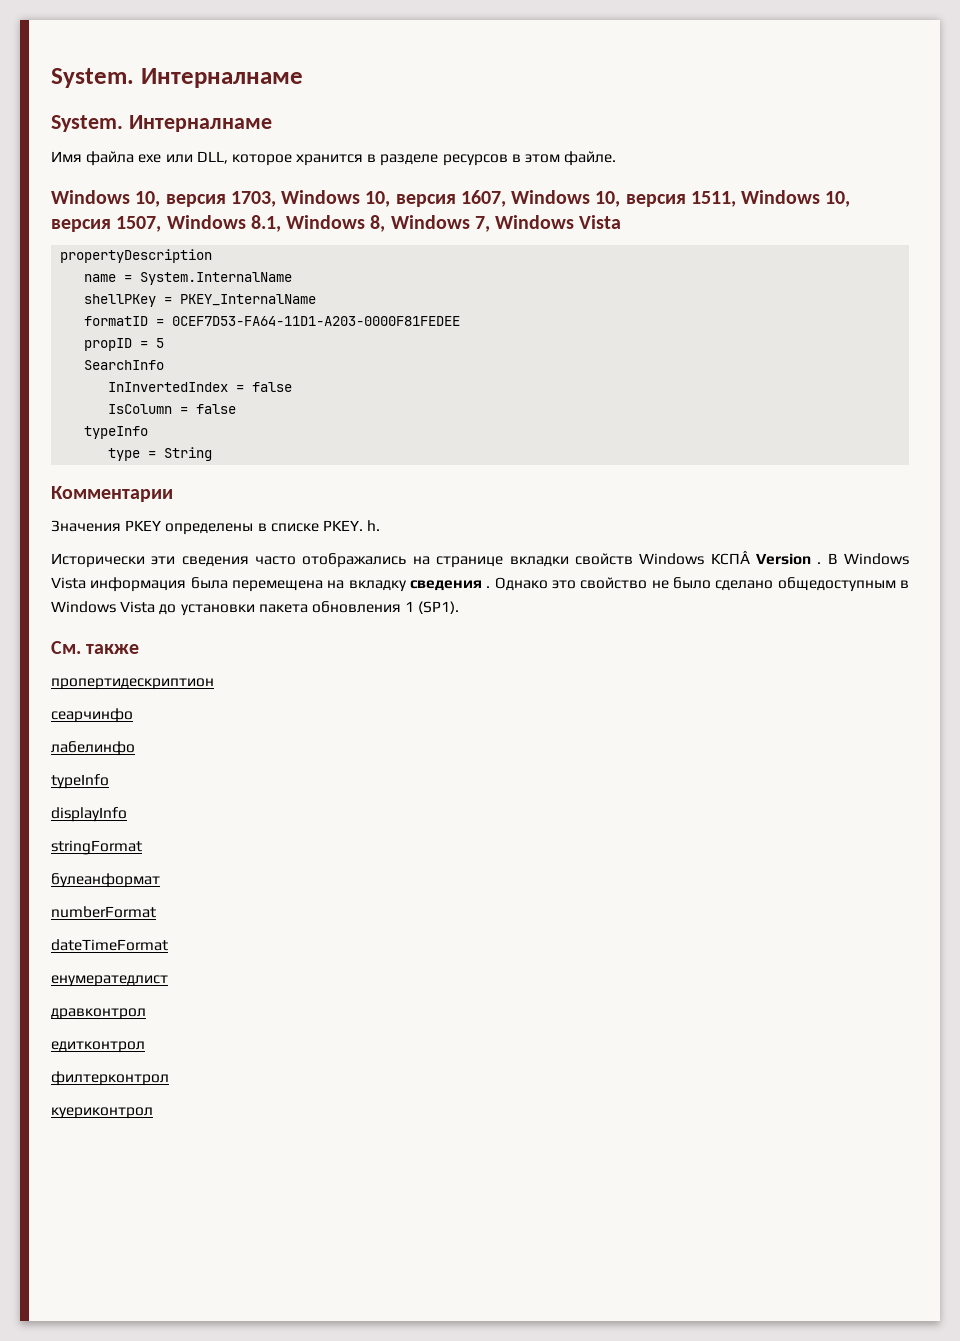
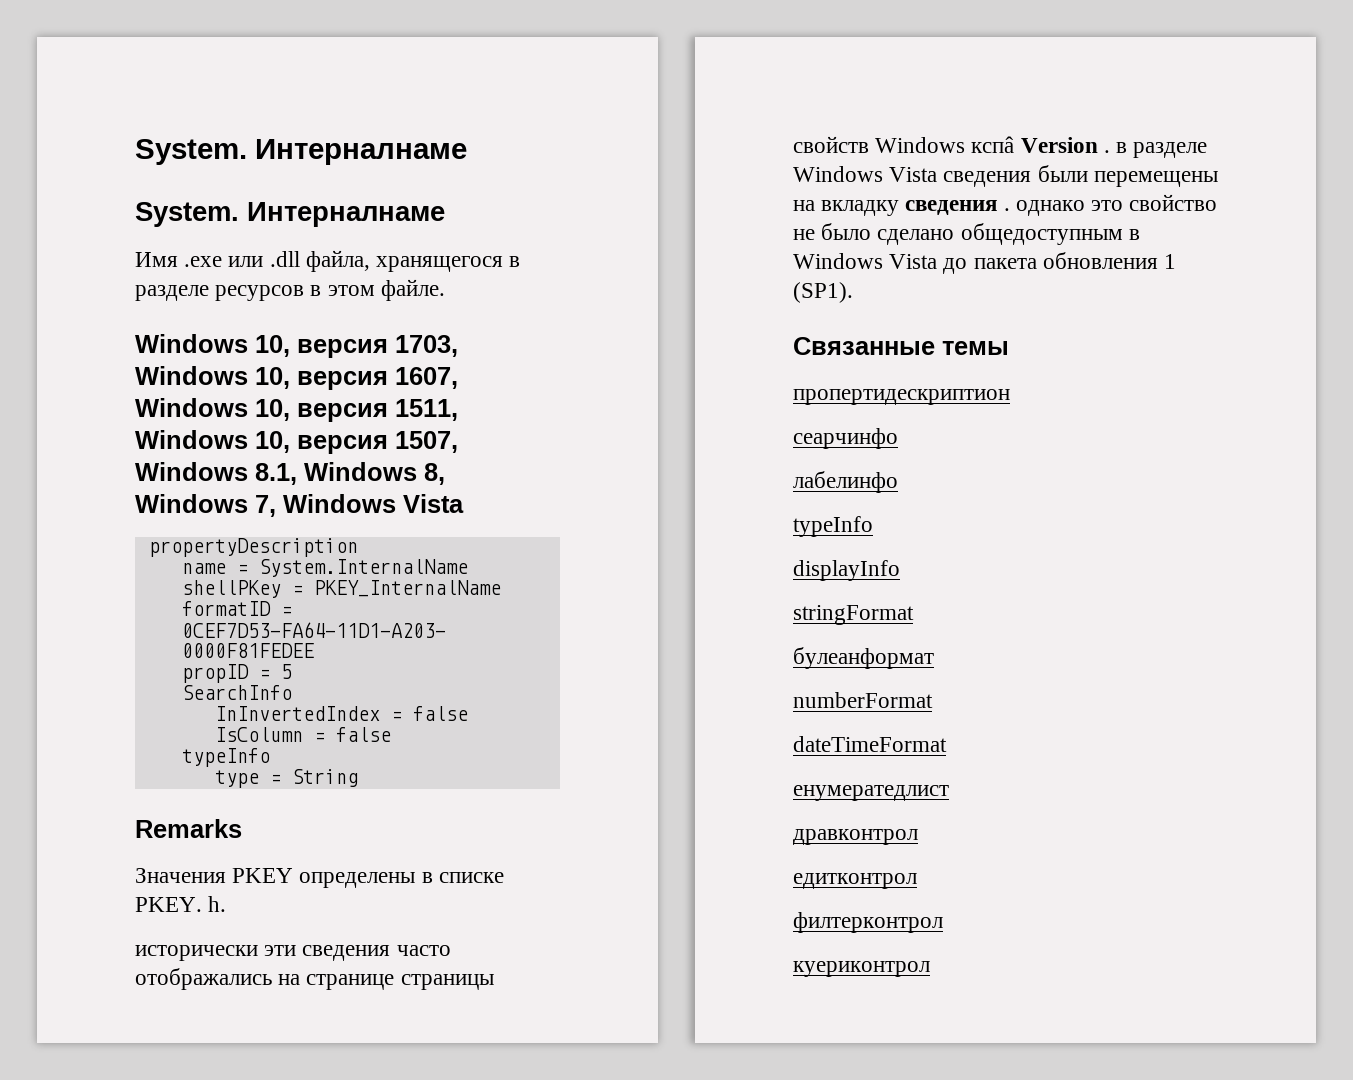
- Имя файла exe или DLL, которое хранится в разделе ресурсов в этом файле.
+ Имя .exe или .dll файла, хранящегося в разделе ресурсов в этом файле.
- Комментарии
+ Remarks
- Исторически эти сведения часто отображались на странице вкладки свойств Windows КСПÂ Version . В Windows Vista информация была перемещена на вкладку сведения . Однако это свойство не было сделано общедоступным в Windows Vista до установки пакета обновления 1 (SP1).
+ исторически эти сведения часто отображались на странице страницы свойств Windows кспâ Version . в разделе Windows Vista сведения были перемещены на вкладку сведения . однако это свойство не было сделано общедоступным в Windows Vista до пакета обновления 1 (SP1).
- См. также
+ Связанные темы

